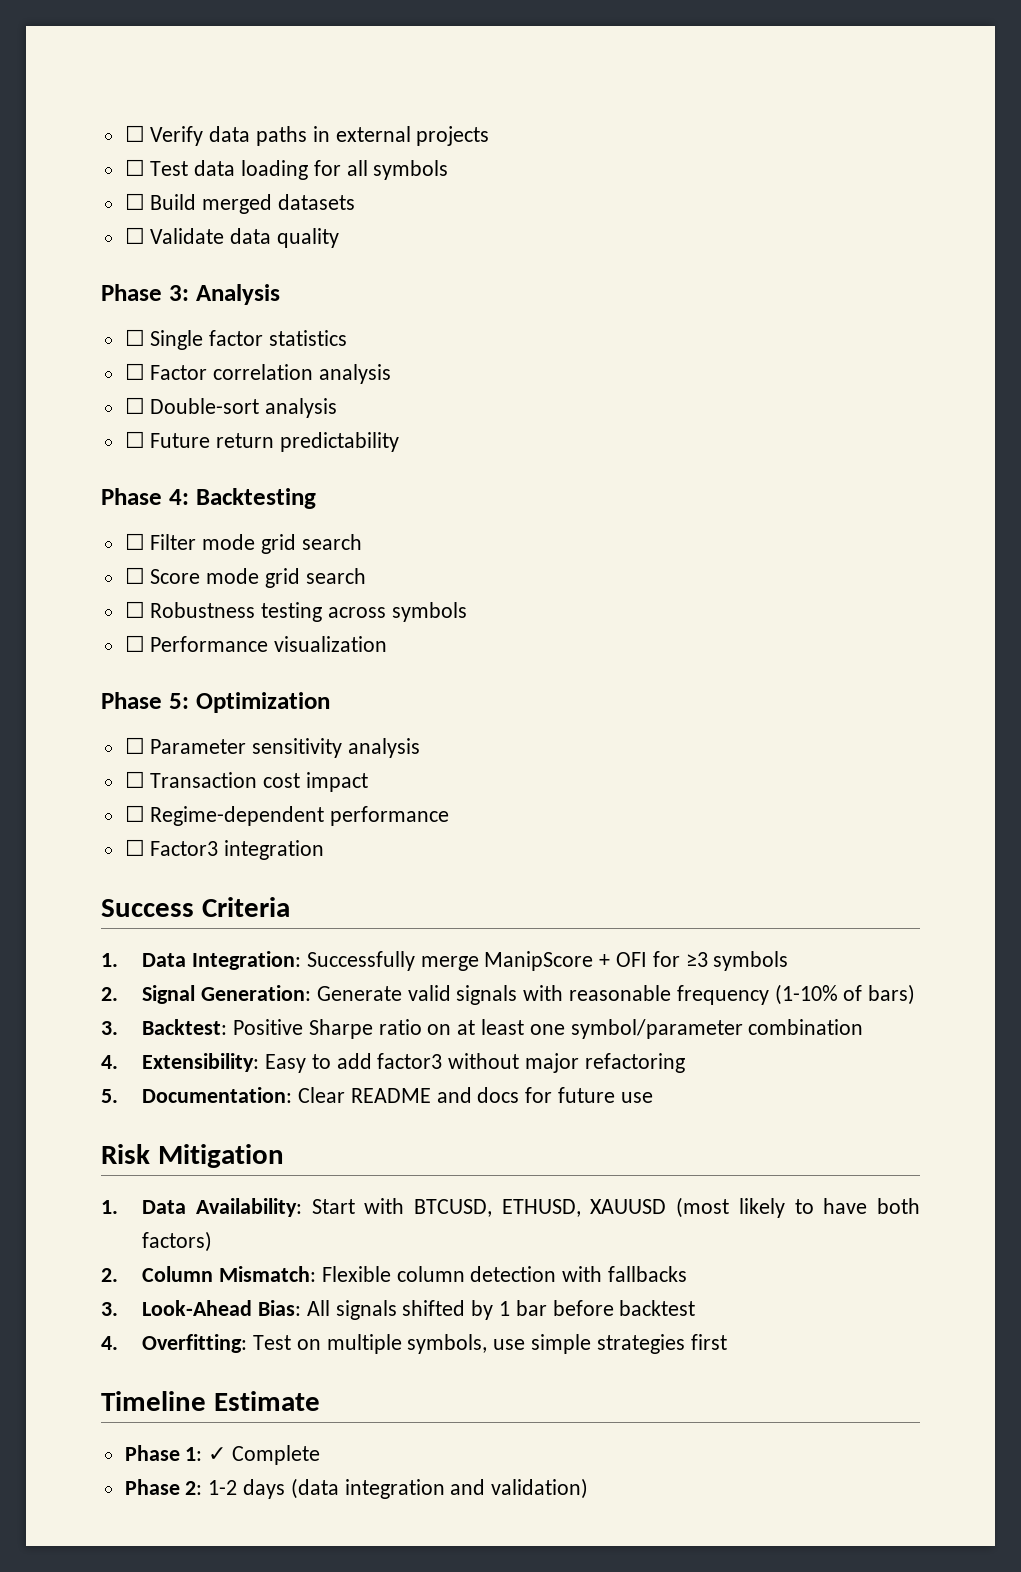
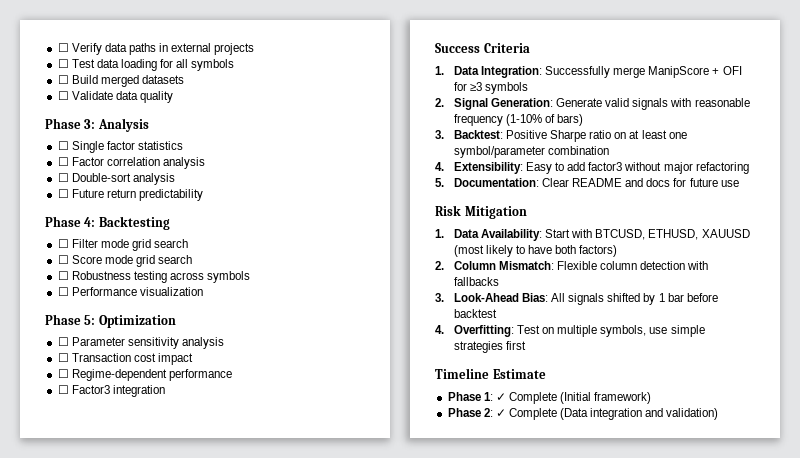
- Phase 1: ✓ Complete
+ Phase 1: ✓ Complete (Initial framework)
- Phase 2: 1-2 days (data integration and validation)
+ Phase 2: ✓ Complete (Data integration and validation)

